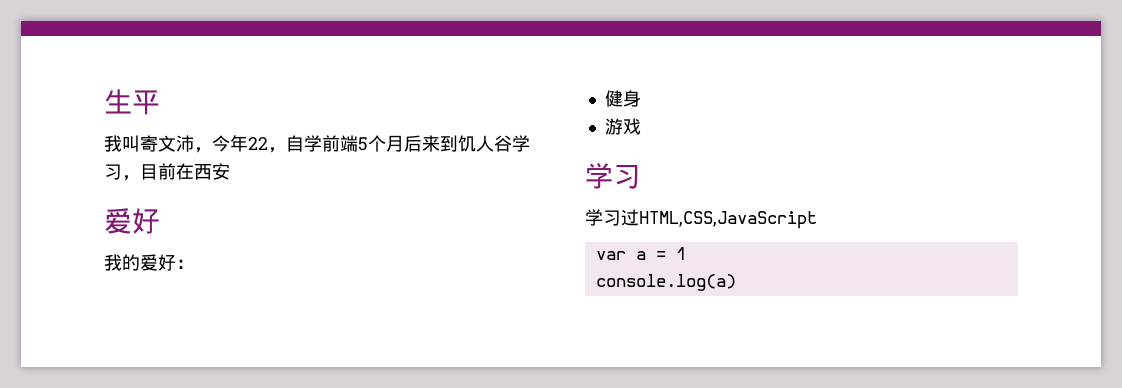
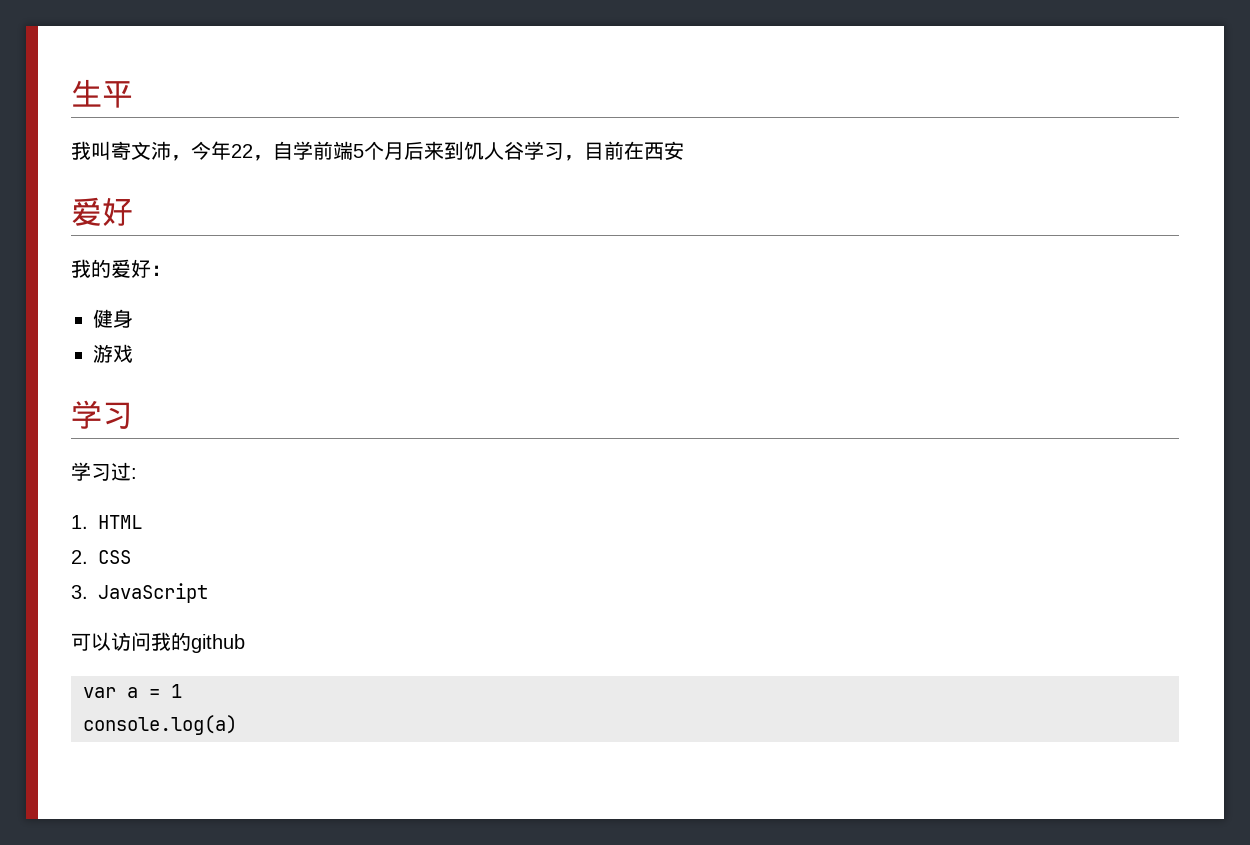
- 学习过HTML,CSS,JavaScript
+ 学习过:
+ 1. HTML
+ 2. CSS
+ 3. JavaScript
+ 可以访问我的github

